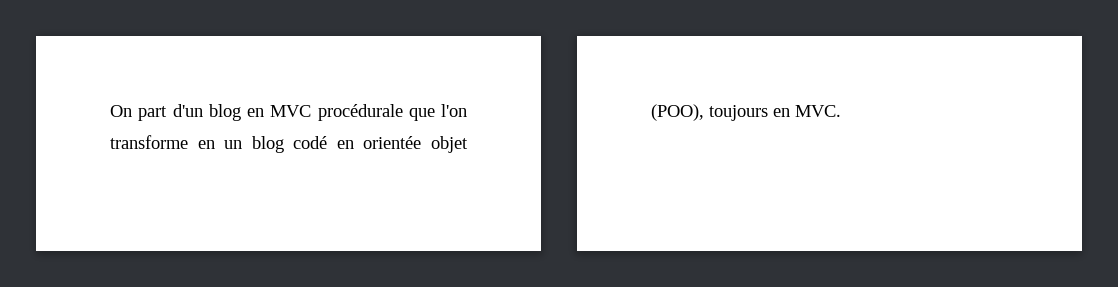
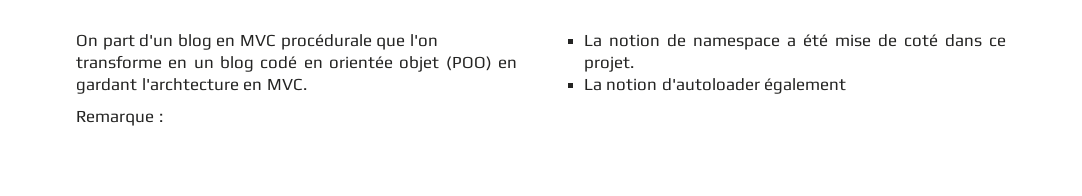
- On part d'un blog en MVC procédurale que l'on transforme en un blog codé en orientée objet (POO), toujours en MVC.
+ On part d'un blog en MVC procédurale que l'on transforme en un blog codé en orientée objet (POO) en gardant l'archtecture en MVC.
+ Remarque :
+ La notion de namespace a été mise de coté dans ce projet.
+ La notion d'autoloader également

